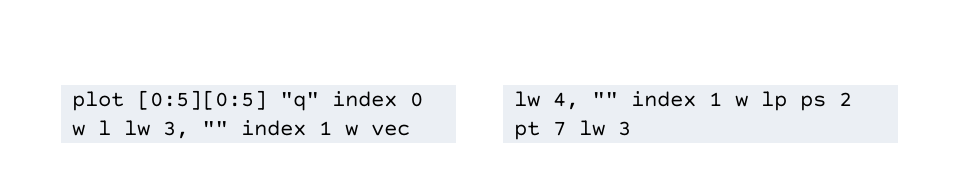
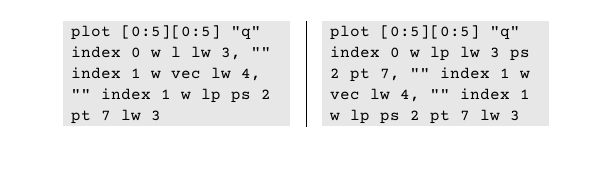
+ plot [0:5][0:5] "q" index 0 w lp lw 3 ps 2 pt 7, "" index 1 w vec lw 4, "" index 1 w lp ps 2 pt 7 lw 3

